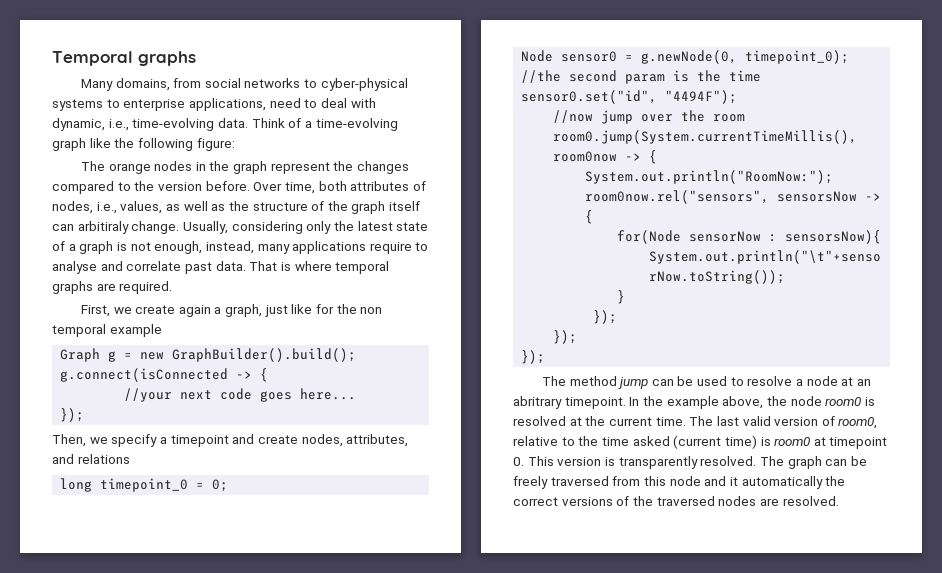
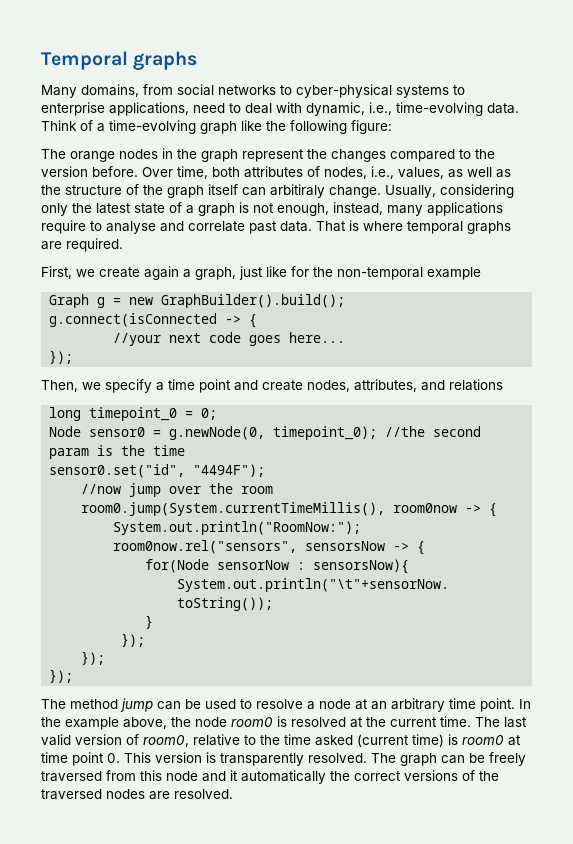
- First, we create again a graph, just like for the non temporal example
+ First, we create again a graph, just like for the non-temporal example
- Then, we specify a timepoint and create nodes, attributes, and relations
+ Then, we specify a time point and create nodes, attributes, and relations
- The method jump can be used to resolve a node at an abritrary timepoint.
+ The method jump can be used to resolve a node at an arbitrary time point.
- The last valid version of room0, relative to the time asked (current time) is room0 at timepoint 0. This version is transparently resolved.
+ The last valid version of room0, relative to the time asked (current time) is room0 at time point 0. This version is transparently resolved.

